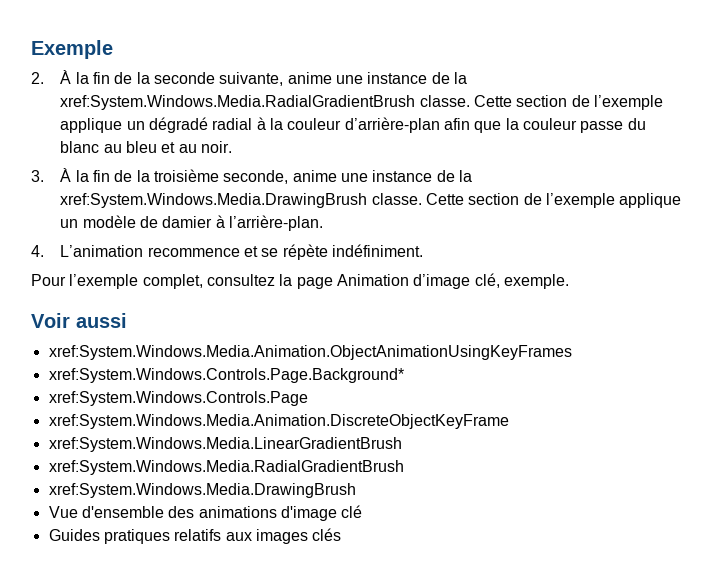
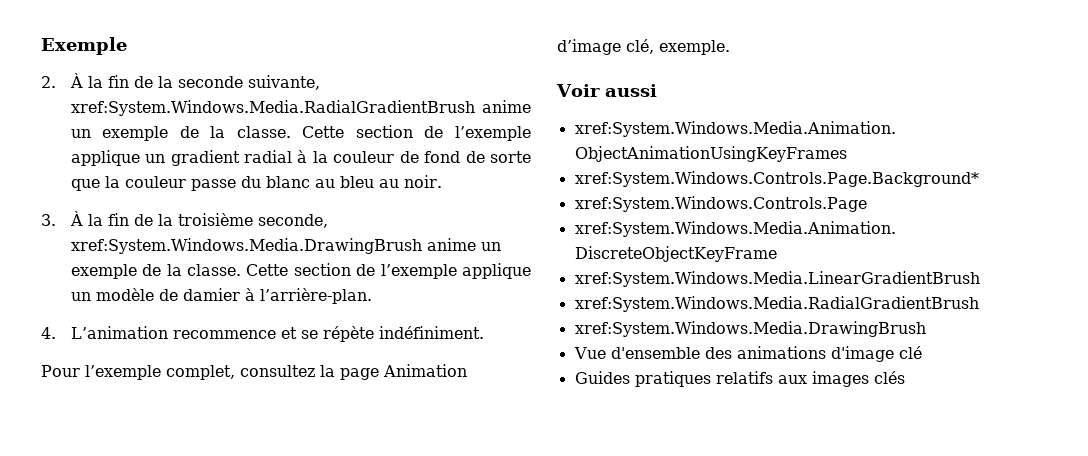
- 2. À la fin de la seconde suivante, anime une instance de la xref:System.Windows.Media.RadialGradientBrush classe. Cette section de l’exemple applique un dégradé radial à la couleur d’arrière-plan afin que la couleur passe du blanc au bleu et au noir.
+ 2. À la fin de la seconde suivante, xref:System.Windows.Media.RadialGradientBrush anime un exemple de la classe. Cette section de l’exemple applique un gradient radial à la couleur de fond de sorte que la couleur passe du blanc au bleu au noir.
- 3. À la fin de la troisième seconde, anime une instance de la xref:System.Windows.Media.DrawingBrush classe.
+ 3. À la fin de la troisième seconde, xref:System.Windows.Media.DrawingBrush anime un exemple de la classe.

